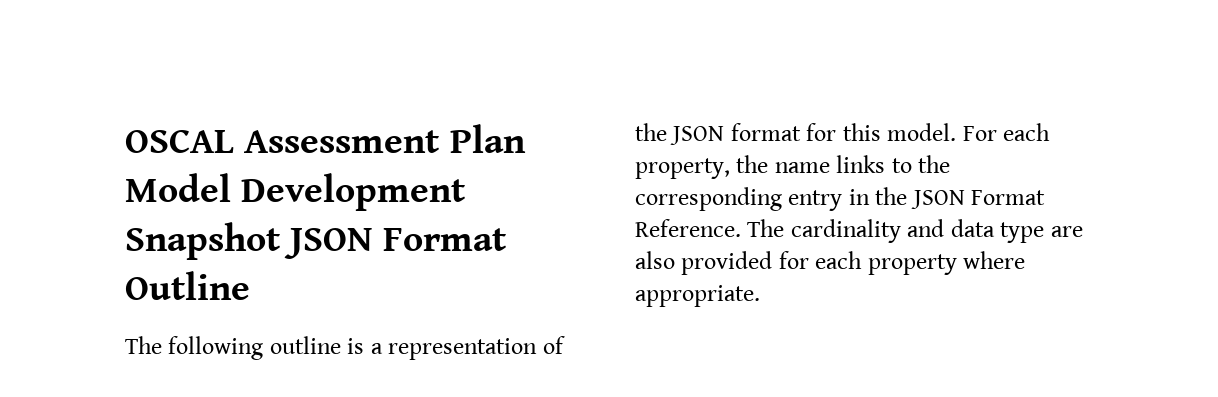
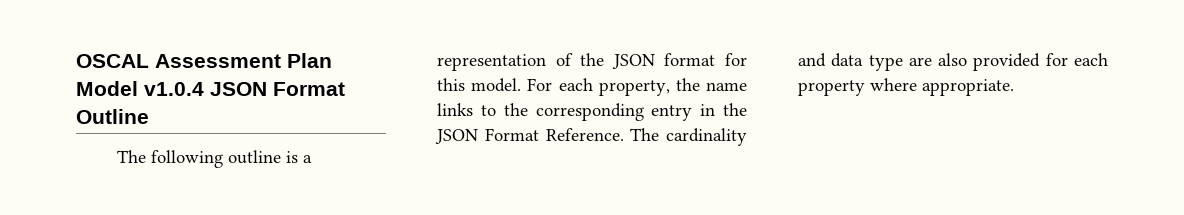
- OSCAL Assessment Plan Model Development Snapshot JSON Format Outline
+ OSCAL Assessment Plan Model v1.0.4 JSON Format Outline

